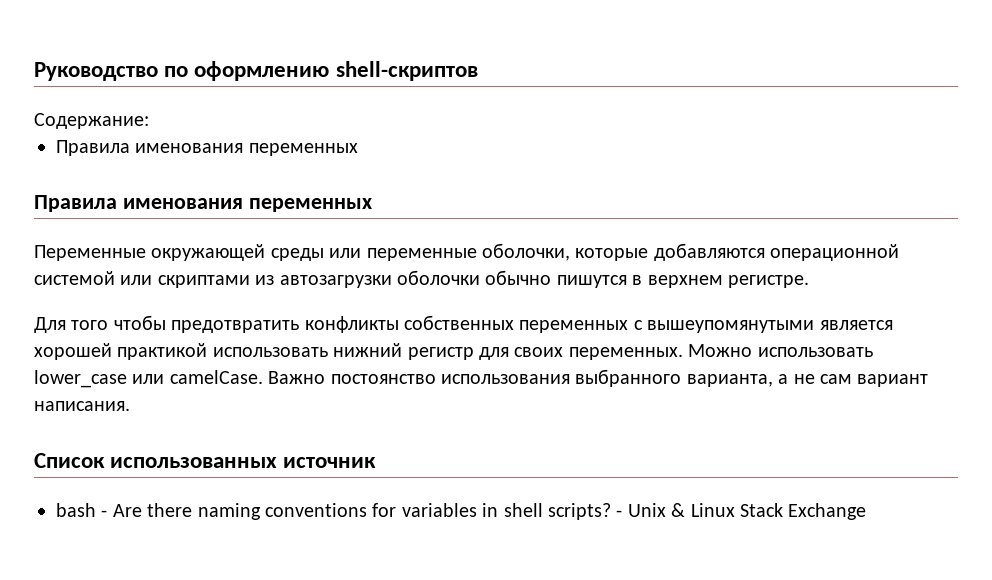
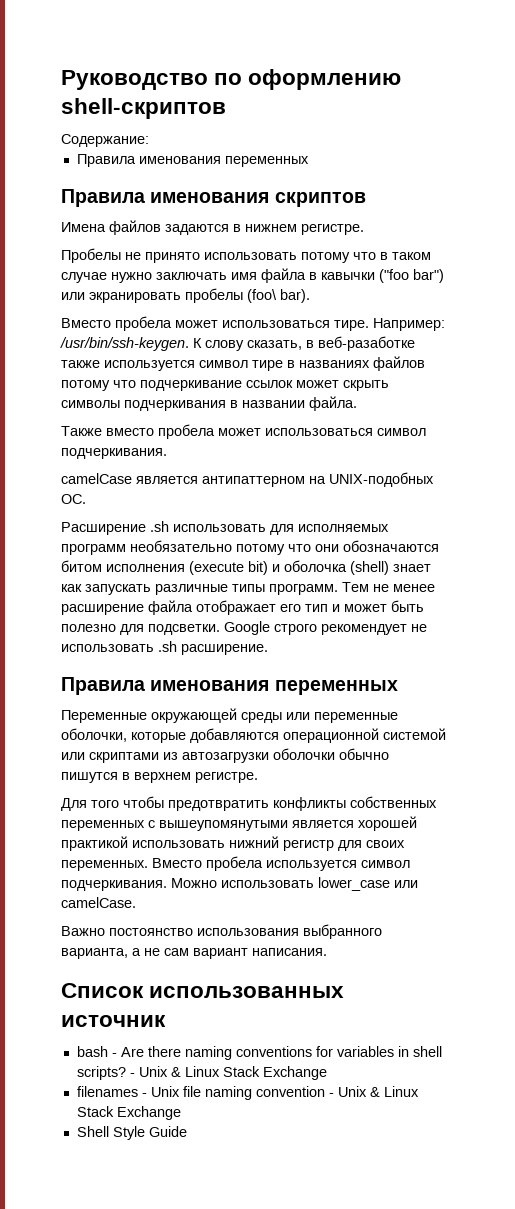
+ Правила именования скриптов
+ Имена файлов задаются в нижнем регистре.
+ Пробелы не принято использовать потому что в таком случае нужно заключать имя файла в кавычки ("foo bar") или экранировать пробелы (foo\ bar).
+ Вместо пробела может использоваться тире. Например: /usr/bin/ssh-keygen. К слову сказать, в веб-разаботке также используется символ тире в названиях файлов потому что подчеркивание ссылок может скрыть символы подчеркивания в названии файла.
+ Также вместо пробела может использоваться символ подчеркивания.
+ camelCase является антипаттерном на UNIX-подобных ОС.
+ Расширение .sh использовать для исполняемых программ необязательно потому что они обозначаются битом исполнения (execute bit) и оболочка (shell) знает как запускать различные типы программ. Тем не менее расширение файла отображает его тип и может быть полезно для подсветки. Google строго рекомендует не использовать .sh расширение.
+ Вместо пробела используется символ подчеркивания.
- Можно использовать lower_case или camelCase. Важно постоянство использования выбранного варианта, а не сам вариант написания.
+ Можно использовать lower_case или camelCase.
+ Важно постоянство использования выбранного варианта, а не сам вариант написания.
+ filenames - Unix file naming convention - Unix & Linux Stack Exchange
+ Shell Style Guide

